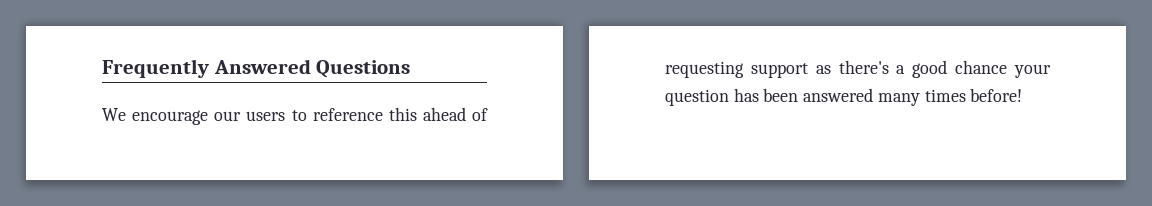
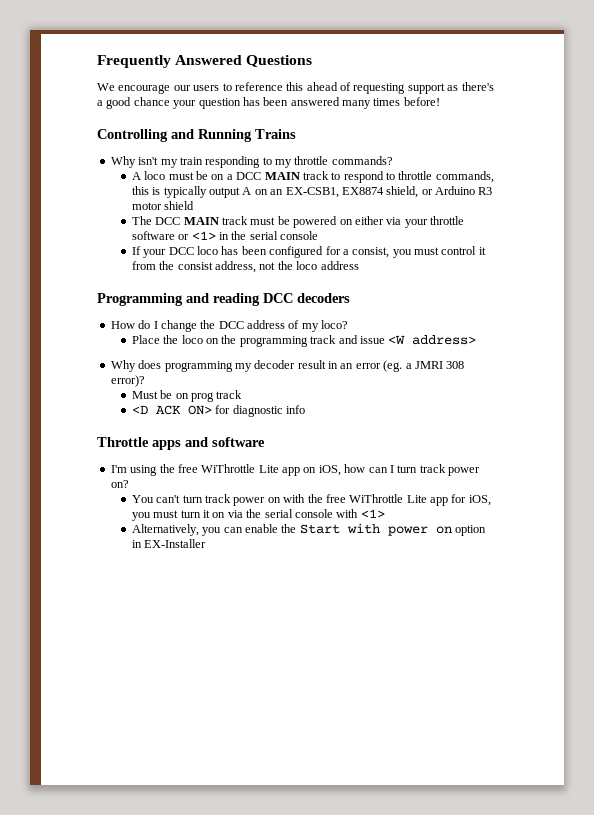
+ Controlling and Running Trains
+ Why isn't my train responding to my throttle commands?
+ A loco must be on a DCC MAIN track to respond to throttle commands, this is typically output A on an EX-CSB1, EX8874 shield, or Arduino R3 motor shield
+ The DCC MAIN track must be powered on either via your throttle software or <1> in the serial console
+ If your DCC loco has been configured for a consist, you must control it from the consist address, not the loco address
+ Programming and reading DCC decoders
+ How do I change the DCC address of my loco?
+ Place the loco on the programming track and issue <W address>
+ Why does programming my decoder result in an error (eg. a JMRI 308 error)?
+ Must be on prog track
+ <D ACK ON> for diagnostic info
+ Throttle apps and software
+ I'm using the free WiThrottle Lite app on iOS, how can I turn track power on?
+ You can't turn track power on with the free WiThrottle Lite app for iOS, you must turn it on via the serial console with <1>
+ Alternatively, you can enable the Start with power on option in EX-Installer

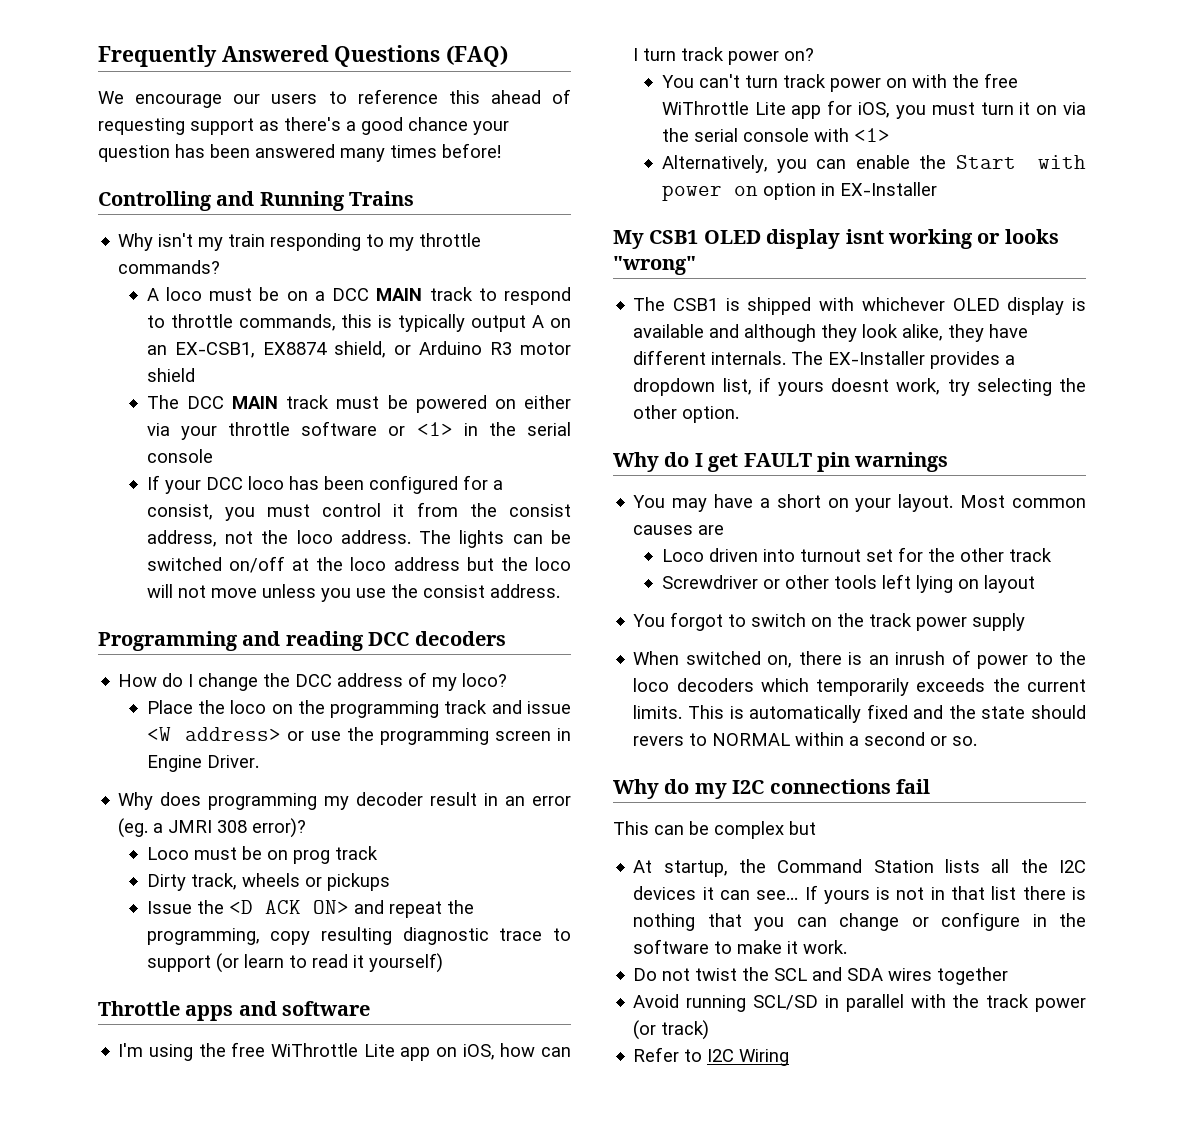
- Frequently Answered Questions
+ Frequently Answered Questions (FAQ)
- If your DCC loco has been configured for a consist, you must control it from the consist address, not the loco address
+ If your DCC loco has been configured for a consist, you must control it from the consist address, not the loco address. The lights can be switched on/off at the loco address but the loco will not move unless you use the consist address.
- Place the loco on the programming track and issue <W address>
+ Place the loco on the programming track and issue <W address> or use the programming screen in Engine Driver.
- Must be on prog track
+ Loco must be on prog track
- <D ACK ON> for diagnostic info
+ Dirty track, wheels or pickups
+ Issue the <D ACK ON> and repeat the programming, copy resulting diagnostic trace to support (or learn to read it yourself)
+ My CSB1 OLED display isnt working or looks "wrong"
+ The CSB1 is shipped with whichever OLED display is available and although they look alike, they have different internals. The EX-Installer provides a dropdown list, if yours doesnt work, try selecting the other option.
+ Why do I get FAULT pin warnings
+ You may have a short on your layout. Most common causes are
+ Loco driven into turnout set for the other track
+ Screwdriver or other tools left lying on layout
+ You forgot to switch on the track power supply
+ When switched on, there is an inrush of power to the loco decoders which temporarily exceeds the current limits. This is automatically fixed and the state should revers to NORMAL within a second or so.
+ Why do my I2C connections fail
+ This can be complex but
+ At startup, the Command Station lists all the I2C devices it can see... If yours is not in that list there is nothing that you can change or configure in the software to make it work.
+ Do not twist the SCL and SDA wires together
+ Avoid running SCL/SD in parallel with the track power (or track)
+ Refer to I2C Wiring

